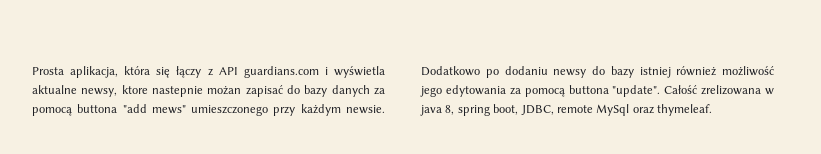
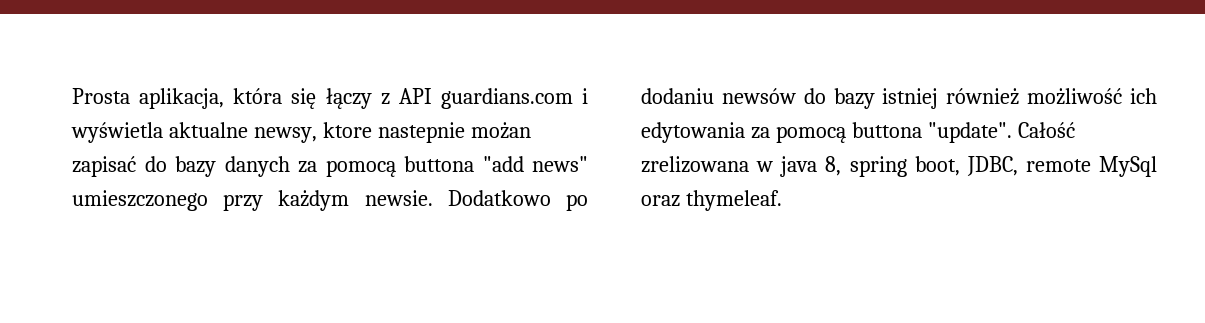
- Prosta aplikacja, która się łączy z API guardians.com i wyświetla aktualne newsy, ktore nastepnie możan zapisać do bazy danych za pomocą buttona "add mews" umieszczonego przy każdym newsie.
+ Prosta aplikacja, która się łączy z API guardians.com i wyświetla aktualne newsy, ktore nastepnie możan zapisać do bazy danych za pomocą buttona "add news" umieszczonego przy każdym newsie.
- Dodatkowo po dodaniu newsy do bazy istniej również możliwość jego edytowania za pomocą buttona "update".
+ Dodatkowo po dodaniu newsów do bazy istniej również możliwość ich edytowania za pomocą buttona "update".

